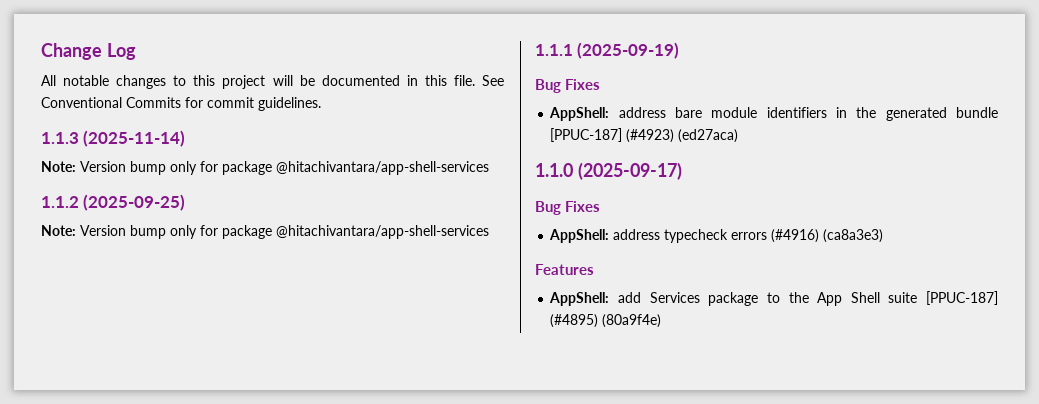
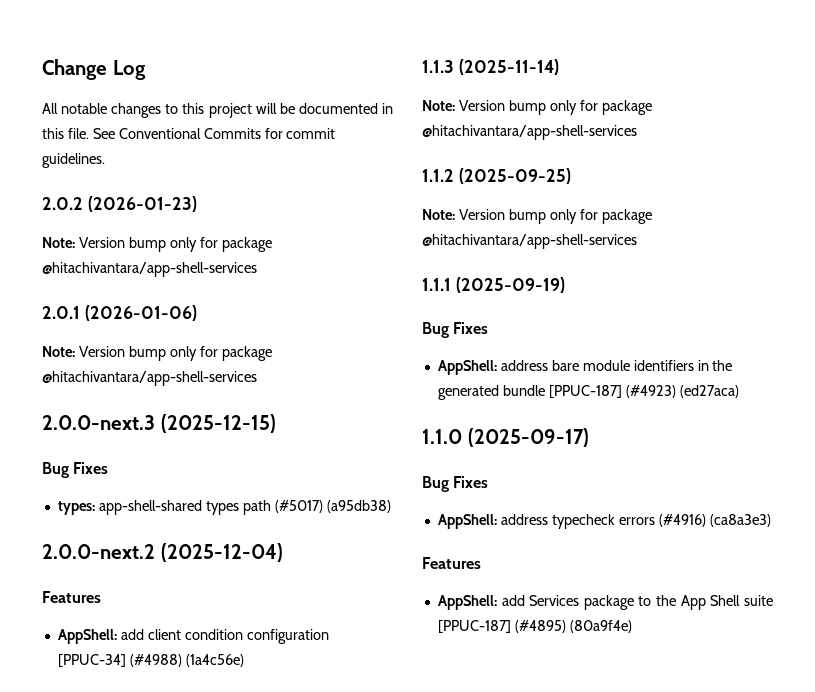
+ 2.0.2 (2026-01-23)
+ Note: Version bump only for package @hitachivantara/app-shell-services
+ 2.0.1 (2026-01-06)
+ Note: Version bump only for package @hitachivantara/app-shell-services
+ 2.0.0-next.3 (2025-12-15)
+ Bug Fixes
+ types: app-shell-shared types path (#5017) (a95db38)
+ 2.0.0-next.2 (2025-12-04)
+ Features
+ AppShell: add client condition configuration [PPUC-34] (#4988) (1a4c56e)

